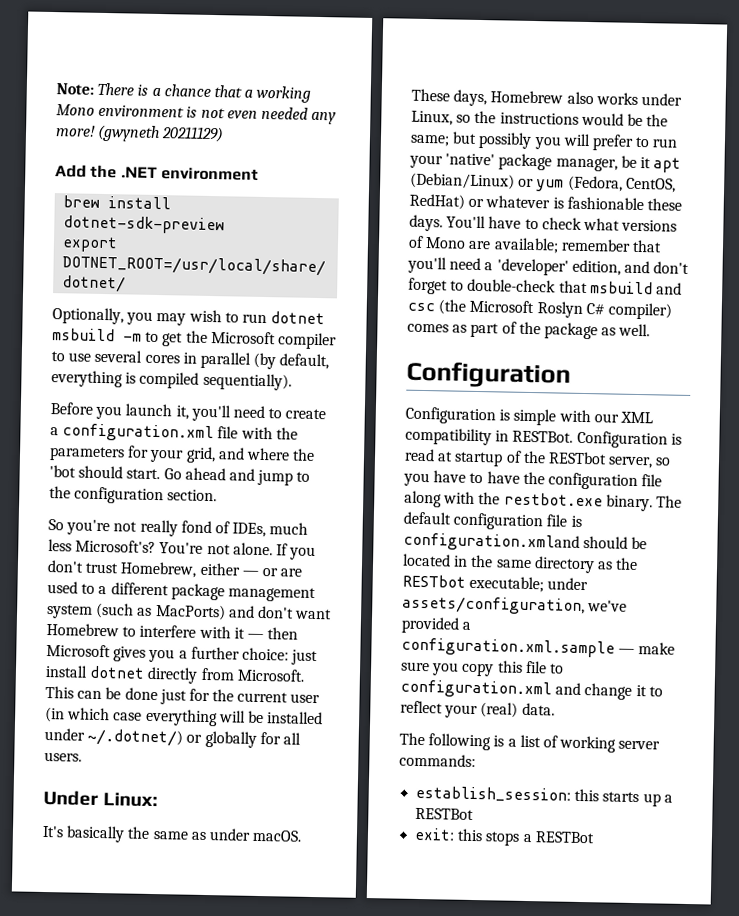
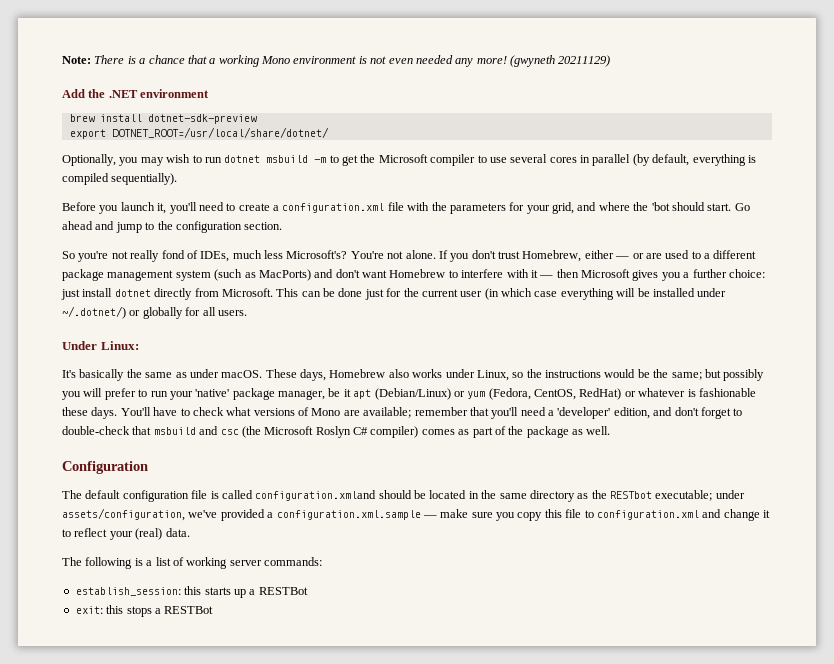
- Configuration is simple with our XML compatibility in RESTBot. Configuration is read at startup of the RESTbot server, so you have to have the configuration file along with the restbot.exe binary. The default configuration file is configuration.xmland should be located in the same directory as the RESTbot executable; under assets/configuration, we've provided a configuration.xml.sample — make sure you copy this file to configuration.xml and change it to reflect your (real) data.
+ The default configuration file is called configuration.xmland should be located in the same directory as the RESTbot executable; under assets/configuration, we've provided a configuration.xml.sample — make sure you copy this file to configuration.xml and change it to reflect your (real) data.

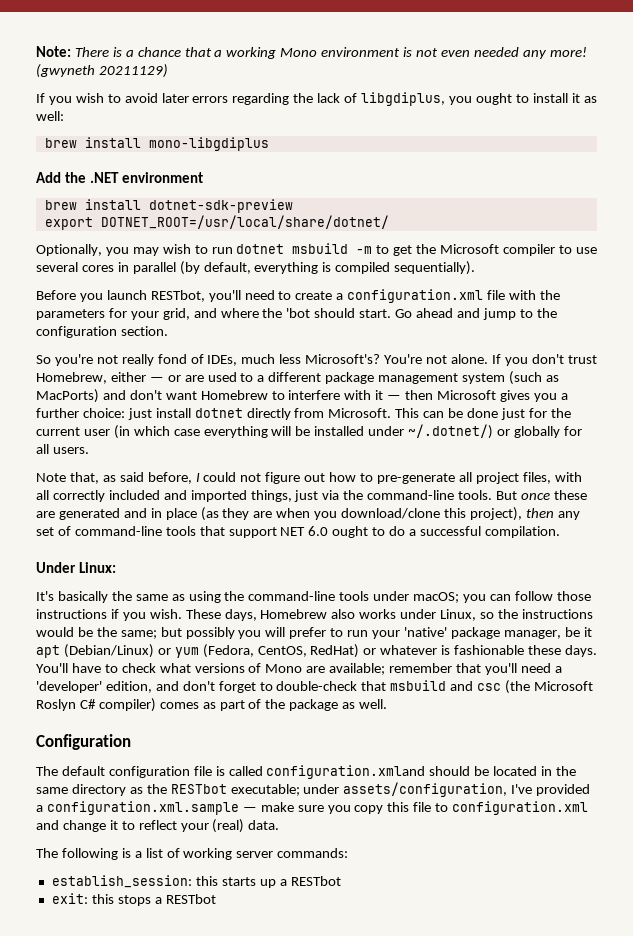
+ If you wish to avoid later errors regarding the lack of libgdiplus, you ought to install it as well:
+ brew install mono-libgdiplus
- Before you launch it, you'll need to create a configuration.xml file with the parameters for your grid, and where the 'bot should start.
+ Before you launch RESTbot, you'll need to create a configuration.xml file with the parameters for your grid, and where the 'bot should start.
+ Note that, as said before, I could not figure out how to pre-generate all project files, with all correctly included and imported things, just via the command-line tools. But once these are generated and in place (as they are when you download/clone this project), then any set of command-line tools that support NET 6.0 ought to do a successful compilation.
- It's basically the same as under macOS.
+ It's basically the same as using the command-line tools under macOS; you can follow those instructions if you wish.
- The default configuration file is called configuration.xmland should be located in the same directory as the RESTbot executable; under assets/configuration, we've provided a configuration.xml.sample — make sure you copy this file to configuration.xml and change it to reflect your (real) data.
+ The default configuration file is called configuration.xmland should be located in the same directory as the RESTbot executable; under assets/configuration, I've provided a configuration.xml.sample — make sure you copy this file to configuration.xml and change it to reflect your (real) data.
- establish_session: this starts up a RESTBot
+ establish_session: this starts up a RESTbot
- exit: this stops a RESTBot
+ exit: this stops a RESTbot

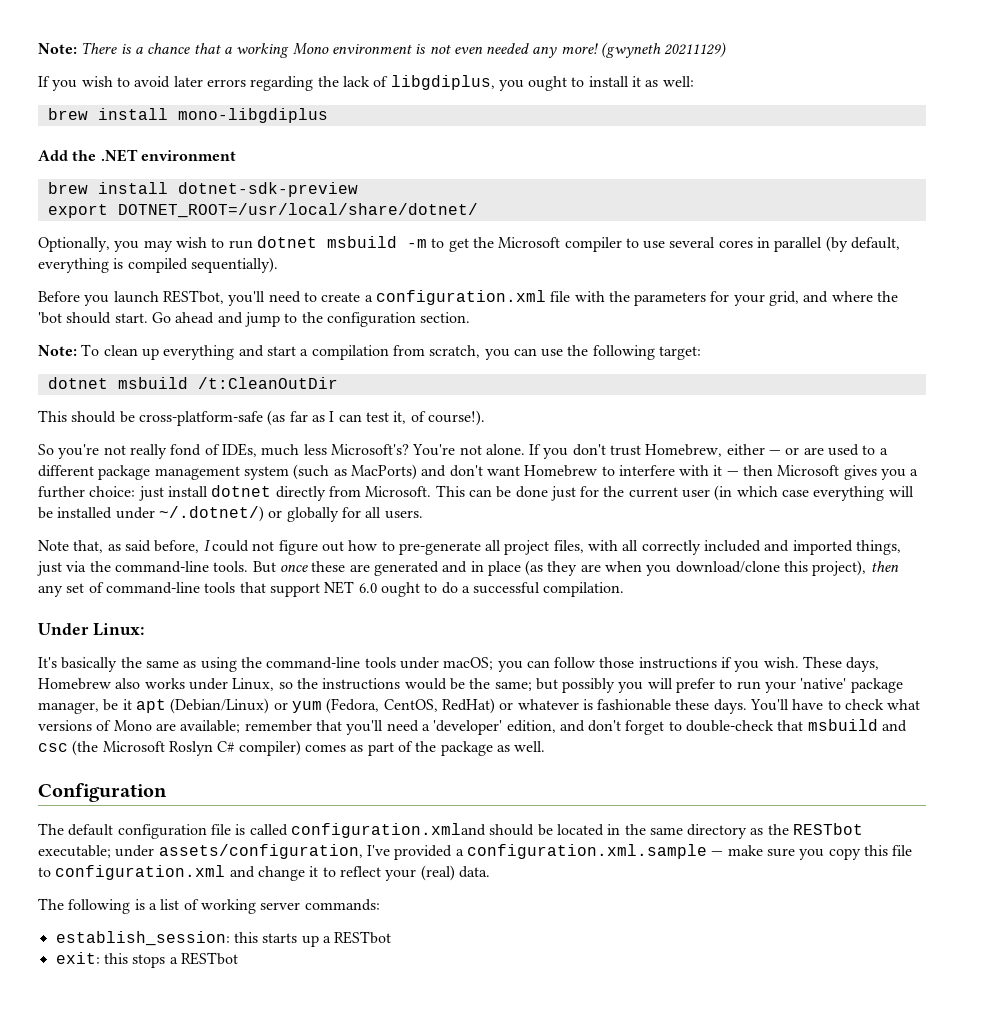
+ Note: To clean up everything and start a compilation from scratch, you can use the following target:
+ dotnet msbuild /t:CleanOutDir
+ This should be cross-platform-safe (as far as I can test it, of course!).

